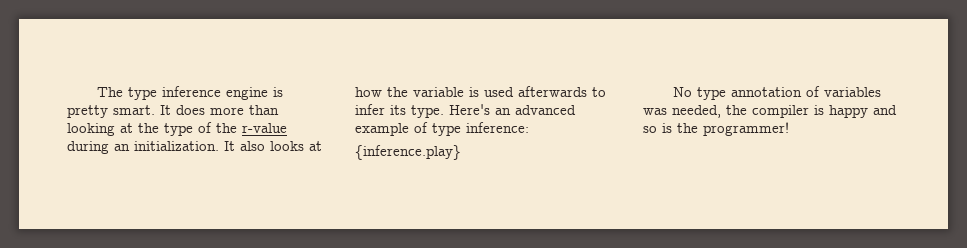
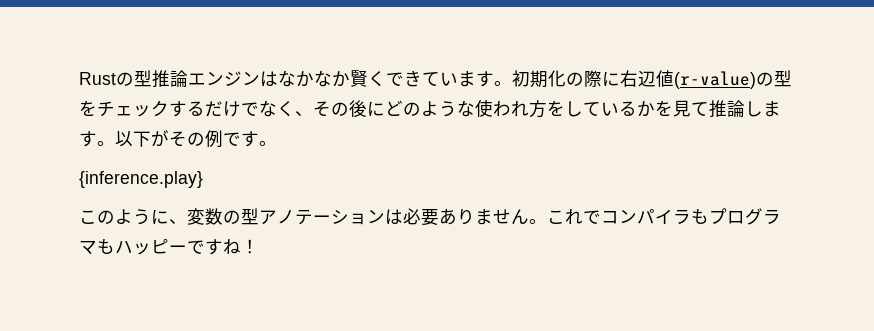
- The type inference engine is pretty smart. It does more than looking at the type of the r-value during an initialization. It also looks at how the variable is used afterwards to infer its type. Here's an advanced example of type inference:
+ Rustの型推論エンジンはなかなか賢くできています。初期化の際に右辺値(r-value)の型をチェックするだけでなく、その後にどのような使われ方をしているかを見て推論します。以下がその例です。
  {inference.play}
- No type annotation of variables was needed, the compiler is happy and so is the programmer!
+ このように、変数の型アノテーションは必要ありません。これでコンパイラもプログラマもハッピーですね！

